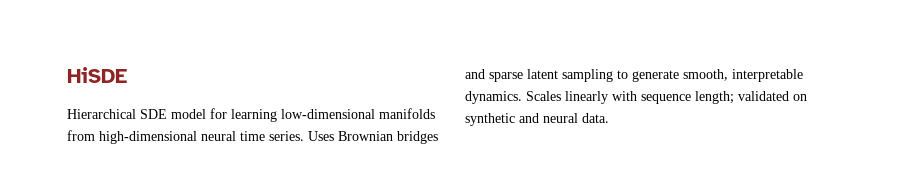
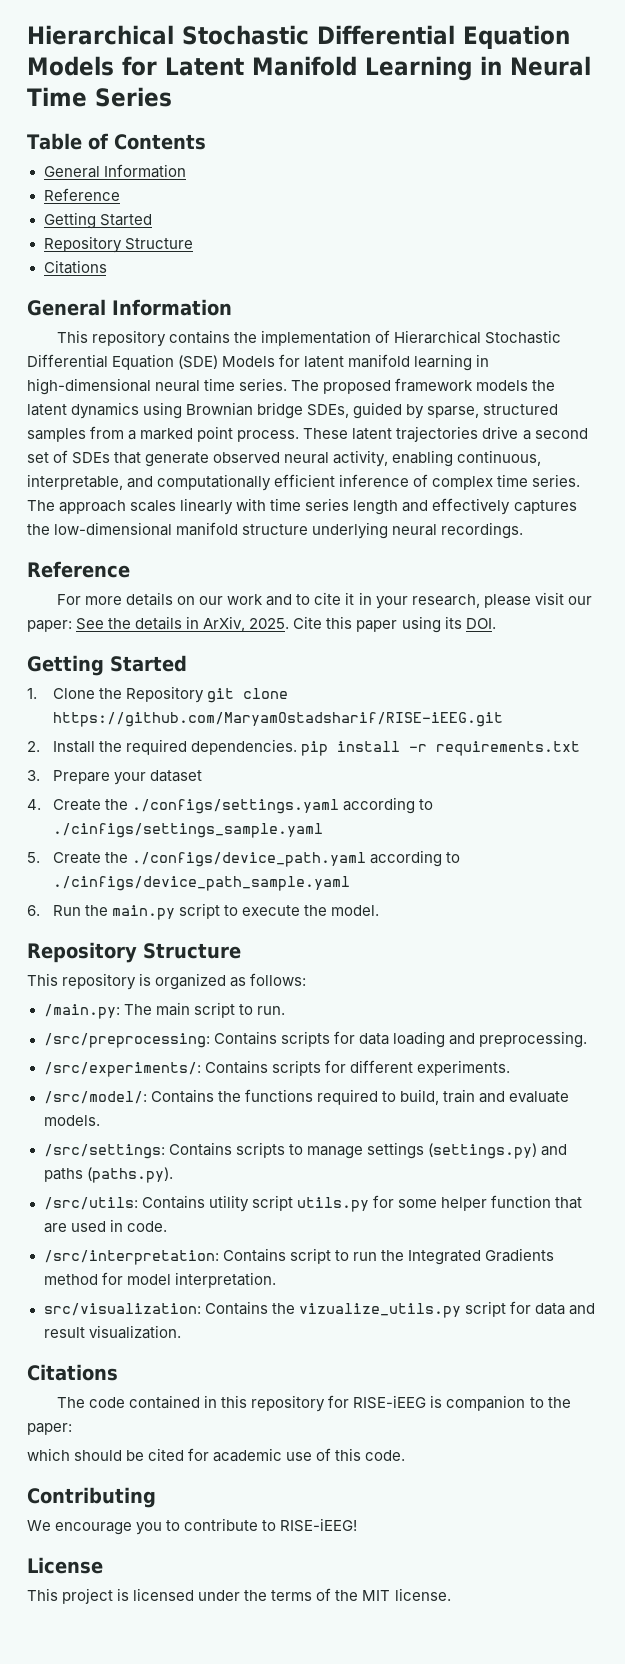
- HiSDE
- Hierarchical SDE model for learning low-dimensional manifolds from high-dimensional neural time series. Uses Brownian bridges and sparse latent sampling to generate smooth, interpretable dynamics. Scales linearly with sequence length; validated on synthetic and neural data.
+ Hierarchical Stochastic Differential Equation Models for Latent Manifold Learning in Neural Time Series
+ Table of Contents
+ General Information
+ Reference
+ Getting Started
+ Repository Structure
+ Citations
+ General Information
+ This repository contains the implementation of Hierarchical Stochastic Differential Equation (SDE) Models for latent manifold learning in high-dimensional neural time series. The proposed framework models the latent dynamics using Brownian bridge SDEs, guided by sparse, structured samples from a marked point process. These latent trajectories drive a second set of SDEs that generate observed neural activity, enabling continuous, interpretable, and computationally efficient inference of complex time series. The approach scales linearly with time series length and effectively captures the low-dimensional manifold structure underlying neural recordings.
+ Reference
+ For more details on our work and to cite it in your research, please visit our paper: See the details in ArXiv, 2025. Cite this paper using its DOI.
+ Getting Started
+ 1. Clone the Repository git clone https://github.com/MaryamOstadsharif/RISE-iEEG.git
+ 2. Install the required dependencies. pip install -r requirements.txt
+ 3. Prepare your dataset
+ 4. Create the ./configs/settings.yaml according to ./cinfigs/settings_sample.yaml
+ 5. Create the ./configs/device_path.yaml according to ./cinfigs/device_path_sample.yaml
+ 6. Run the main.py script to execute the model.
+ Repository Structure
+ This repository is organized as follows:
+ /main.py: The main script to run.
+ /src/preprocessing: Contains scripts for data loading and preprocessing.
+ /src/experiments/: Contains scripts for different experiments.
+ /src/model/: Contains the functions required to build, train and evaluate models.
+ /src/settings: Contains scripts to manage settings (settings.py) and paths (paths.py).
+ /src/utils: Contains utility script utils.py for some helper function that are used in code.
+ /src/interpretation: Contains script to run the Integrated Gradients method for model interpretation.
+ src/visualization: Contains the vizualize_utils.py script for data and result visualization.
+ Citations
+ The code contained in this repository for RISE-iEEG is companion to the paper:
+ which should be cited for academic use of this code.
+ Contributing
+ We encourage you to contribute to RISE-iEEG!
+ License
+ This project is licensed under the terms of the MIT license.

